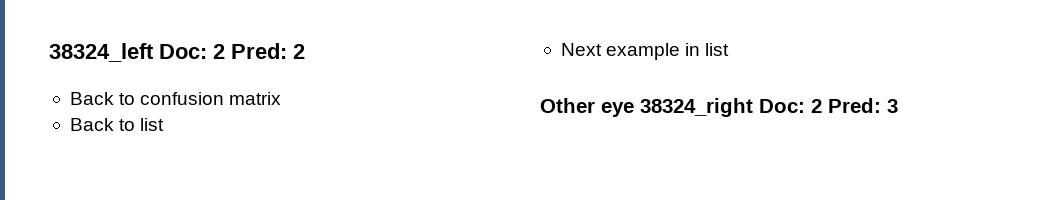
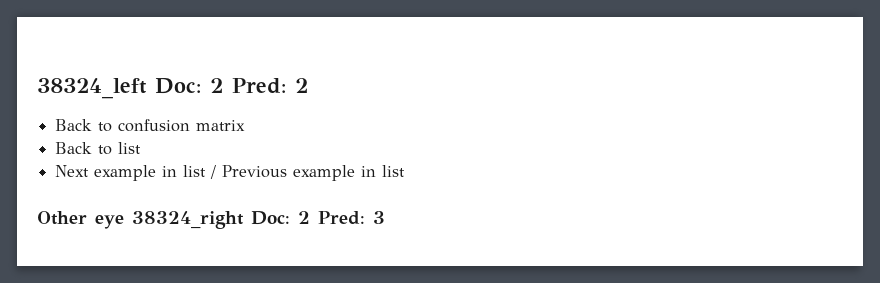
- Next example in list
+ Next example in list / Previous example in list

